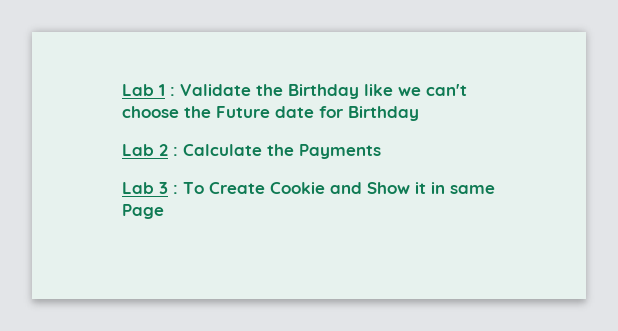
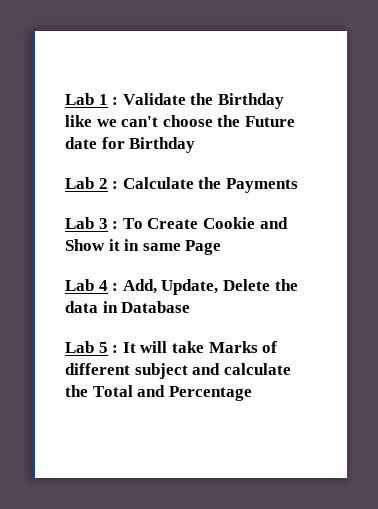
+ Lab 4 : Add, Update, Delete the data in Database
+ Lab 5 : It will take Marks of different subject and calculate the Total and Percentage

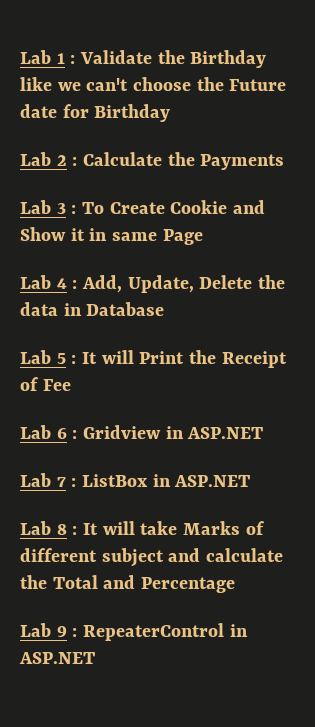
- Lab 5 : It will take Marks of different subject and calculate the Total and Percentage
+ Lab 5 : It will Print the Receipt of Fee
+ Lab 6 : Gridview in ASP.NET
+ Lab 7 : ListBox in ASP.NET
+ Lab 8 : It will take Marks of different subject and calculate the Total and Percentage
+ Lab 9 : RepeaterControl in ASP.NET

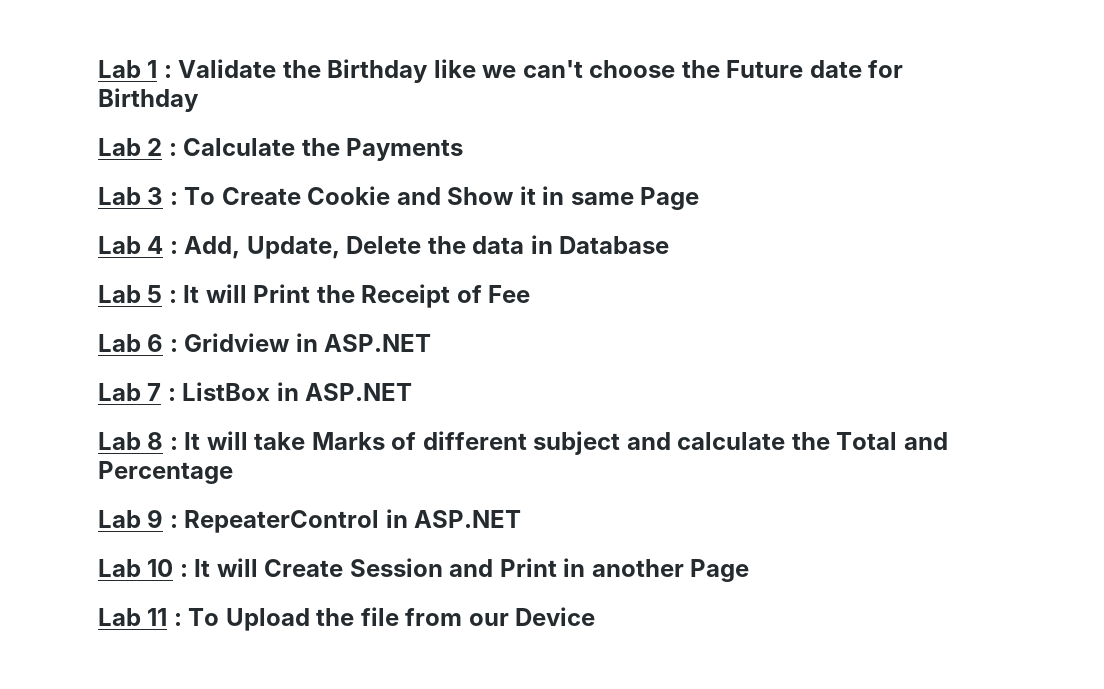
+ Lab 10 : It will Create Session and Print in another Page
+ Lab 11 : To Upload the file from our Device

